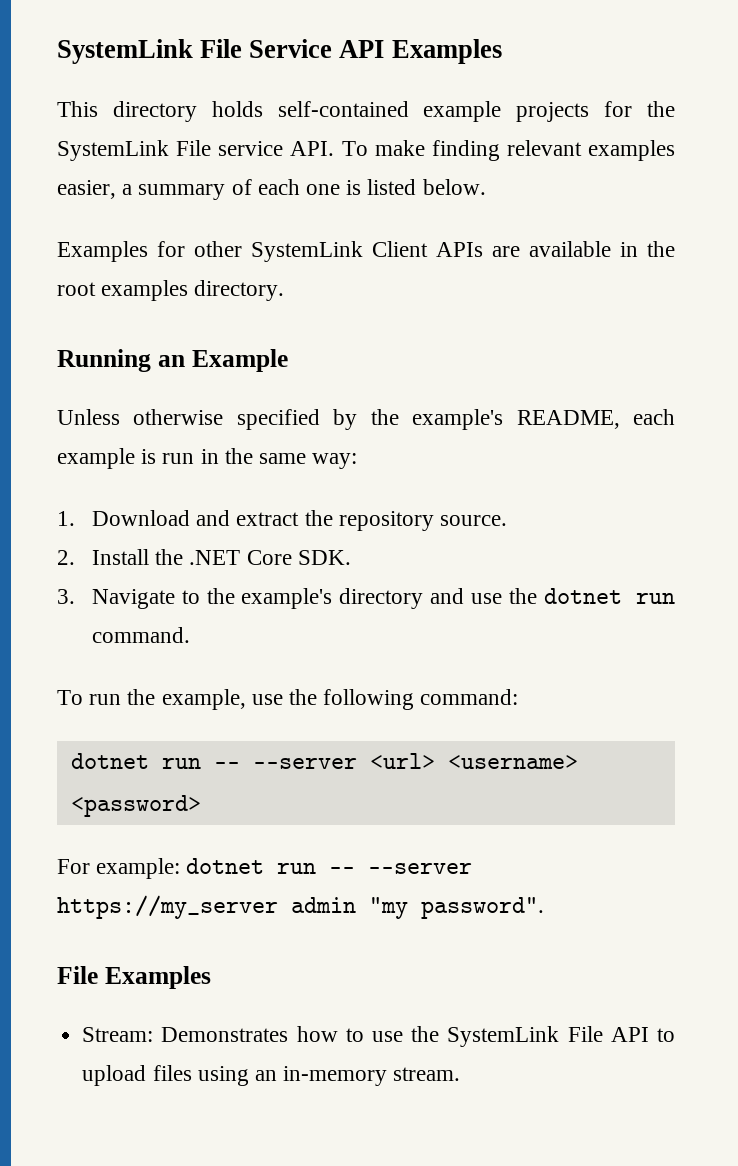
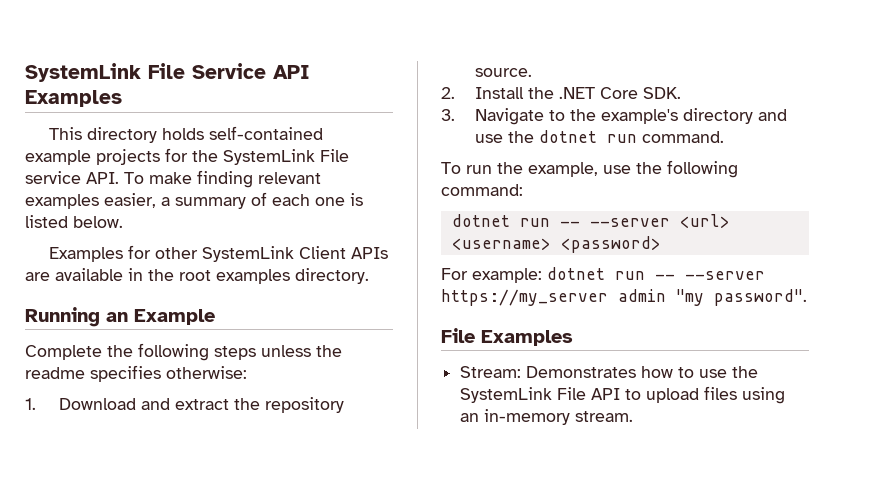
- Unless otherwise specified by the example's README, each example is run in the same way:
+ Complete the following steps unless the readme specifies otherwise:

